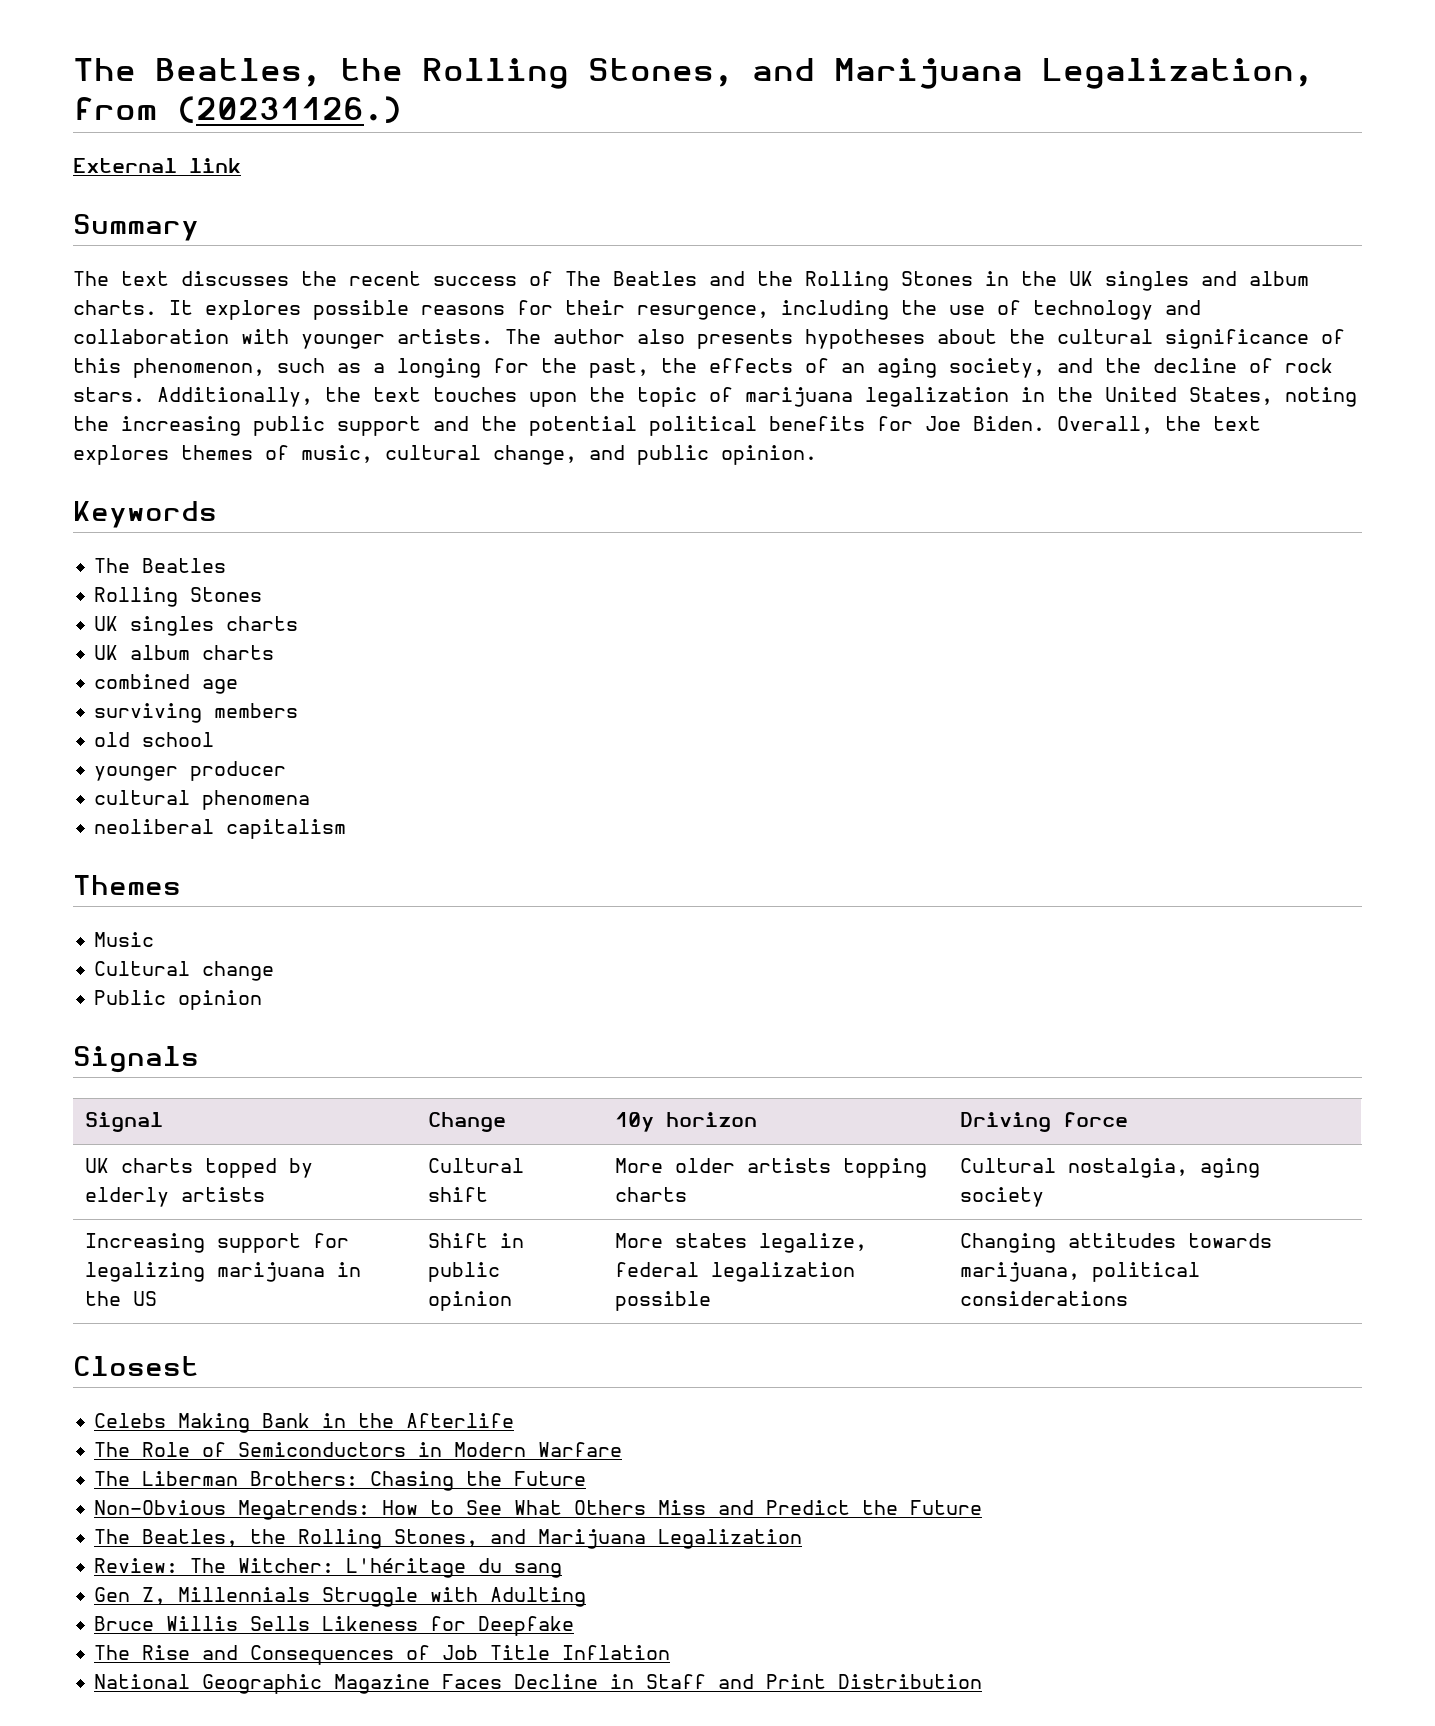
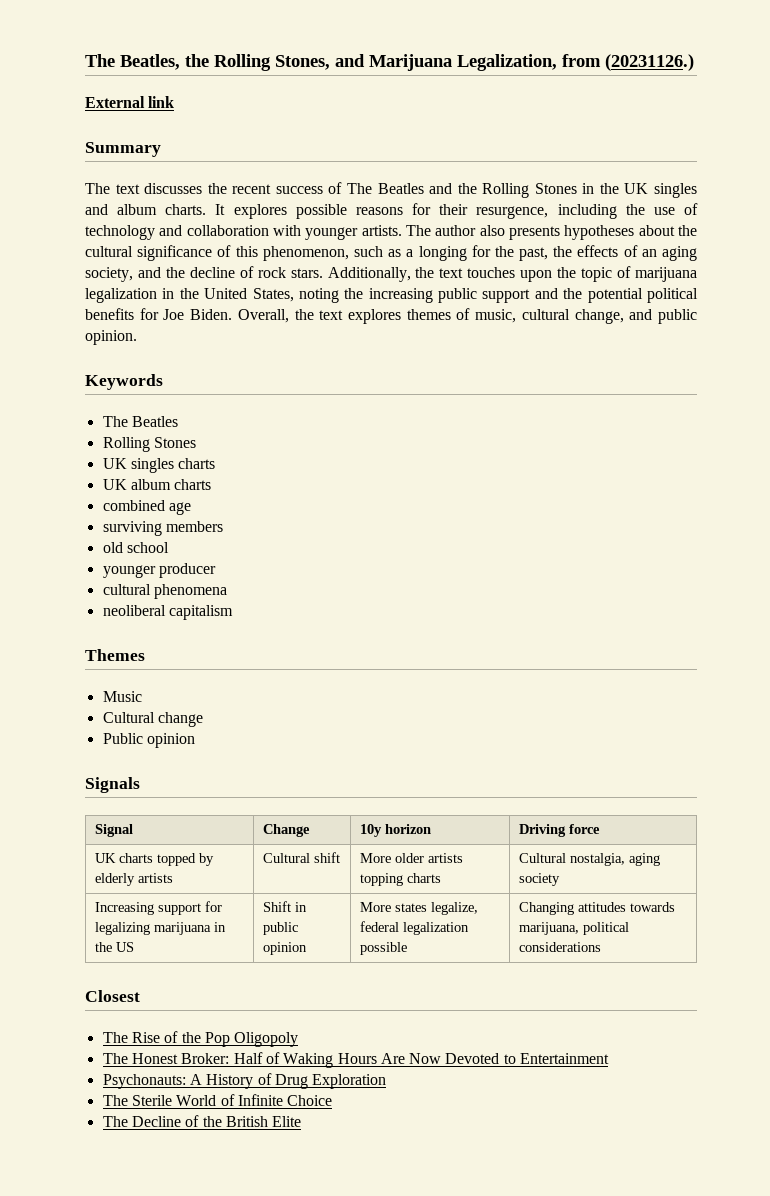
- Celebs Making Bank in the Afterlife
- The Role of Semiconductors in Modern Warfare
- The Liberman Brothers: Chasing the Future
- Non-Obvious Megatrends: How to See What Others Miss and Predict the Future
- The Beatles, the Rolling Stones, and Marijuana Legalization
- Review: The Witcher: L'héritage du sang
- Gen Z, Millennials Struggle with Adulting
- Bruce Willis Sells Likeness for Deepfake
- The Rise and Consequences of Job Title Inflation
- National Geographic Magazine Faces Decline in Staff and Print Distribution
+ The Rise of the Pop Oligopoly
+ The Honest Broker: Half of Waking Hours Are Now Devoted to Entertainment
+ Psychonauts: A History of Drug Exploration
+ The Sterile World of Infinite Choice
+ The Decline of the British Elite

